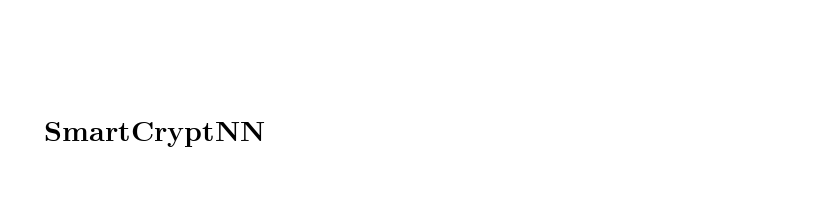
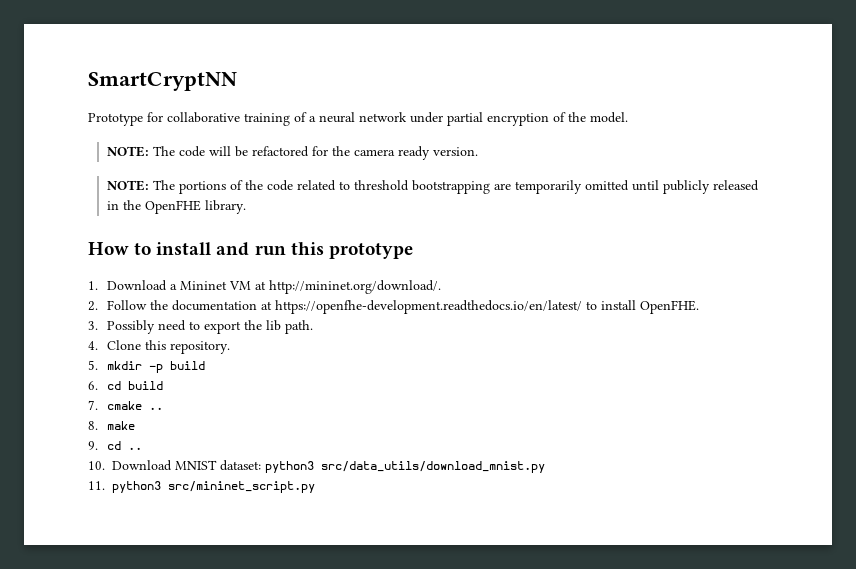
+ Prototype for collaborative training of a neural network under partial encryption of the model.
+ NOTE: The code will be refactored for the camera ready version.
+ NOTE: The portions of the code related to threshold bootstrapping are temporarily omitted until publicly released in the OpenFHE library.
+ How to install and run this prototype
+ 1. Download a Mininet VM at http://mininet.org/download/.
+ 2. Follow the documentation at https://openfhe-development.readthedocs.io/en/latest/ to install OpenFHE.
+ 3. Possibly need to export the lib path.
+ 4. Clone this repository.
+ 5. mkdir -p build
+ 6. cd build
+ 7. cmake ..
+ 8. make
+ 9. cd ..
+ 10. Download MNIST dataset: python3 src/data_utils/download_mnist.py
+ 11. python3 src/mininet_script.py

